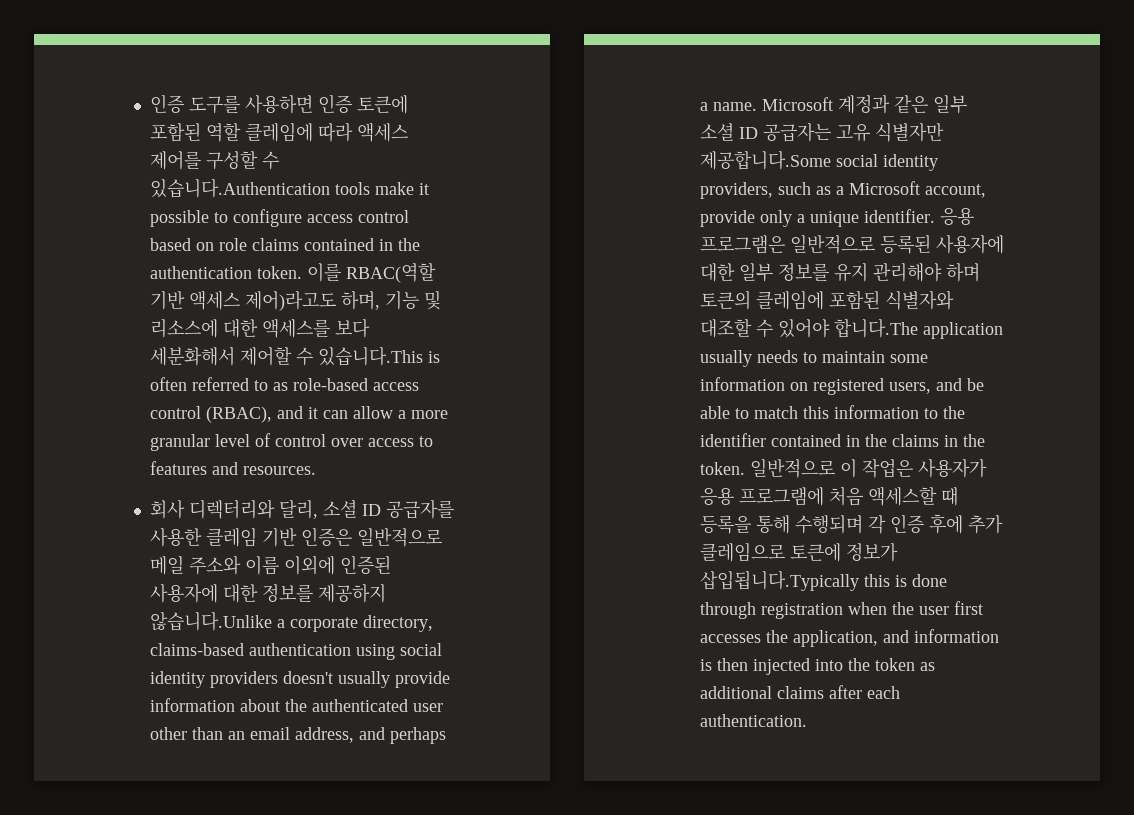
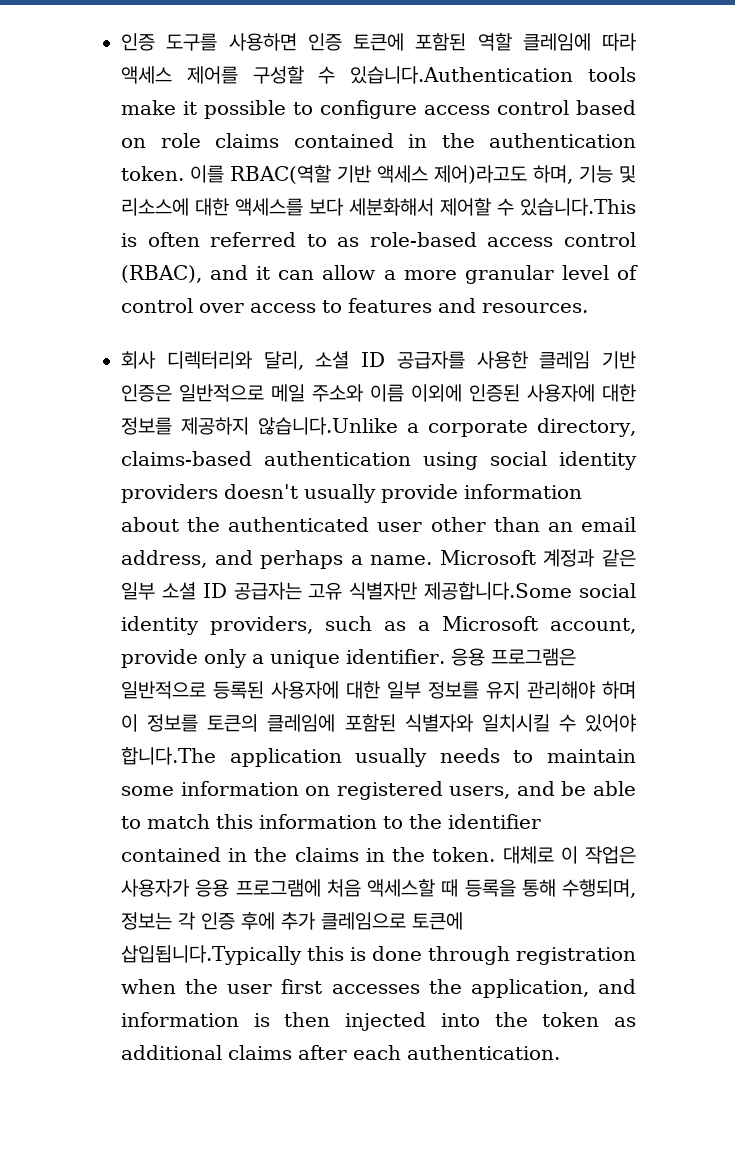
- 응용 프로그램은 일반적으로 등록된 사용자에 대한 일부 정보를 유지 관리해야 하며 토큰의 클레임에 포함된 식별자와 대조할 수 있어야 합니다.The application usually needs to maintain some information on registered users, and be able to match this information to the identifier contained in the claims in the token.
+ 응용 프로그램은 일반적으로 등록된 사용자에 대한 일부 정보를 유지 관리해야 하며 이 정보를 토큰의 클레임에 포함된 식별자와 일치시킬 수 있어야 합니다.The application usually needs to maintain some information on registered users, and be able to match this information to the identifier contained in the claims in the token.
- 일반적으로 이 작업은 사용자가 응용 프로그램에 처음 액세스할 때 등록을 통해 수행되며 각 인증 후에 추가 클레임으로 토큰에 정보가 삽입됩니다.Typically this is done through registration when the user first accesses the application, and information is then injected into the token as additional claims after each authentication.
+ 대체로 이 작업은 사용자가 응용 프로그램에 처음 액세스할 때 등록을 통해 수행되며, 정보는 각 인증 후에 추가 클레임으로 토큰에 삽입됩니다.Typically this is done through registration when the user first accesses the application, and information is then injected into the token as additional claims after each authentication.

